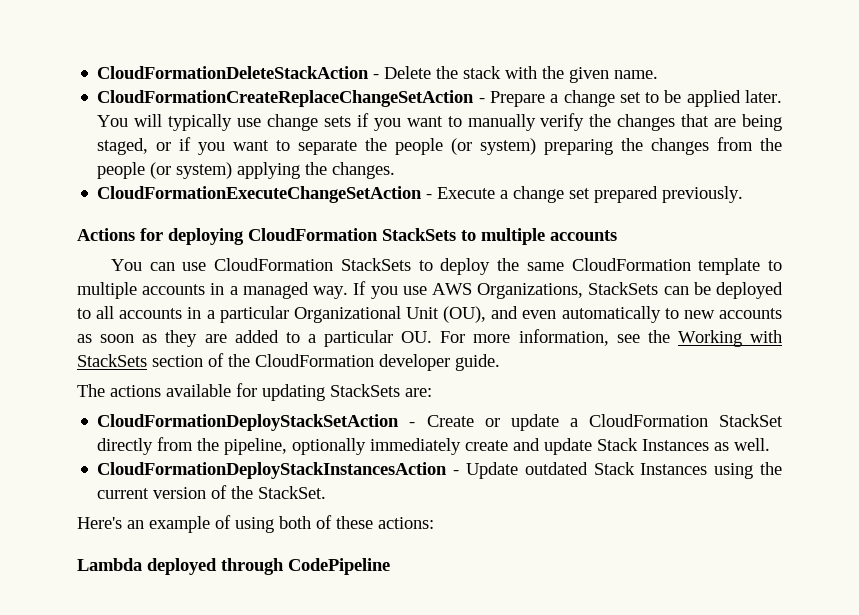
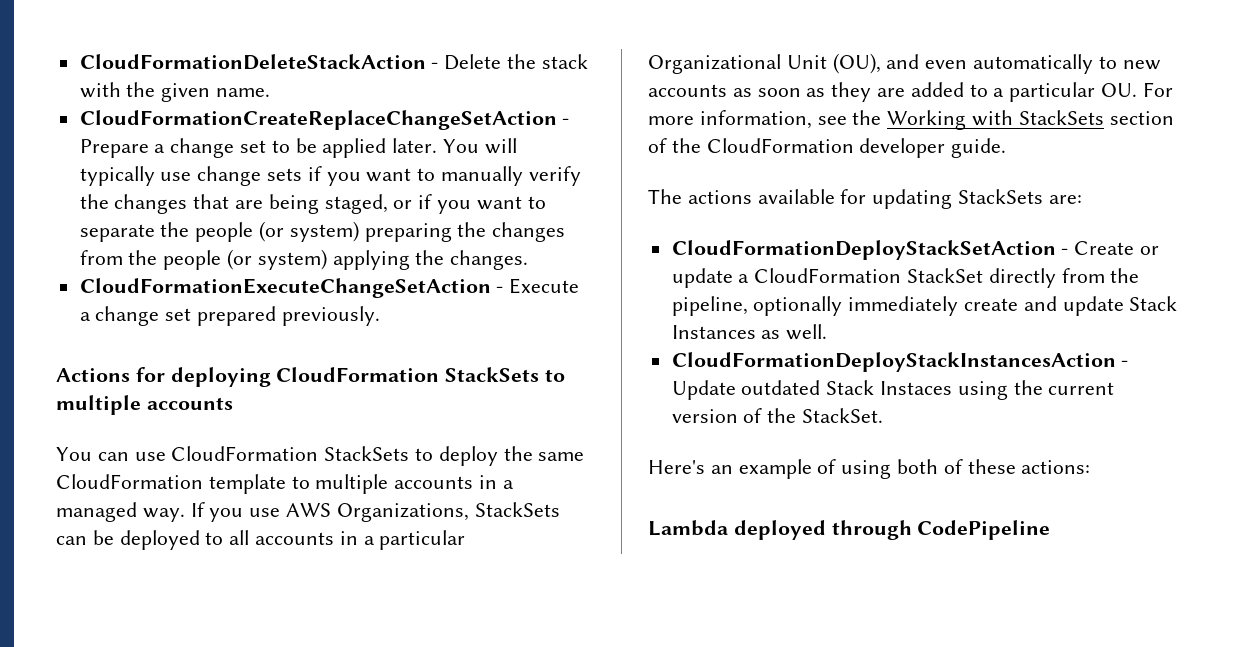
- CloudFormationDeployStackInstancesAction - Update outdated Stack Instances using the current version of the StackSet.
+ CloudFormationDeployStackInstancesAction - Update outdated Stack Instaces using the current version of the StackSet.

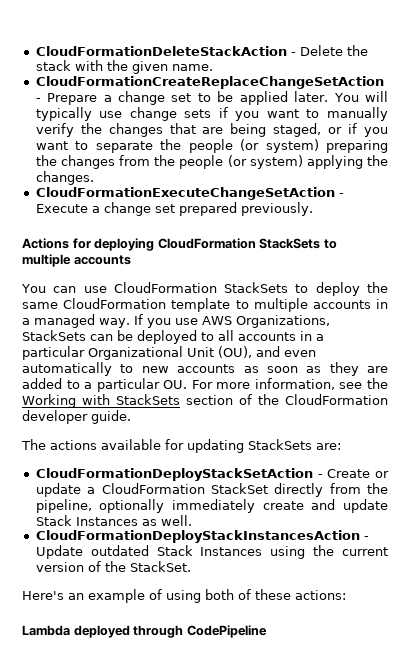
- CloudFormationDeployStackInstancesAction - Update outdated Stack Instaces using the current version of the StackSet.
+ CloudFormationDeployStackInstancesAction - Update outdated Stack Instances using the current version of the StackSet.

